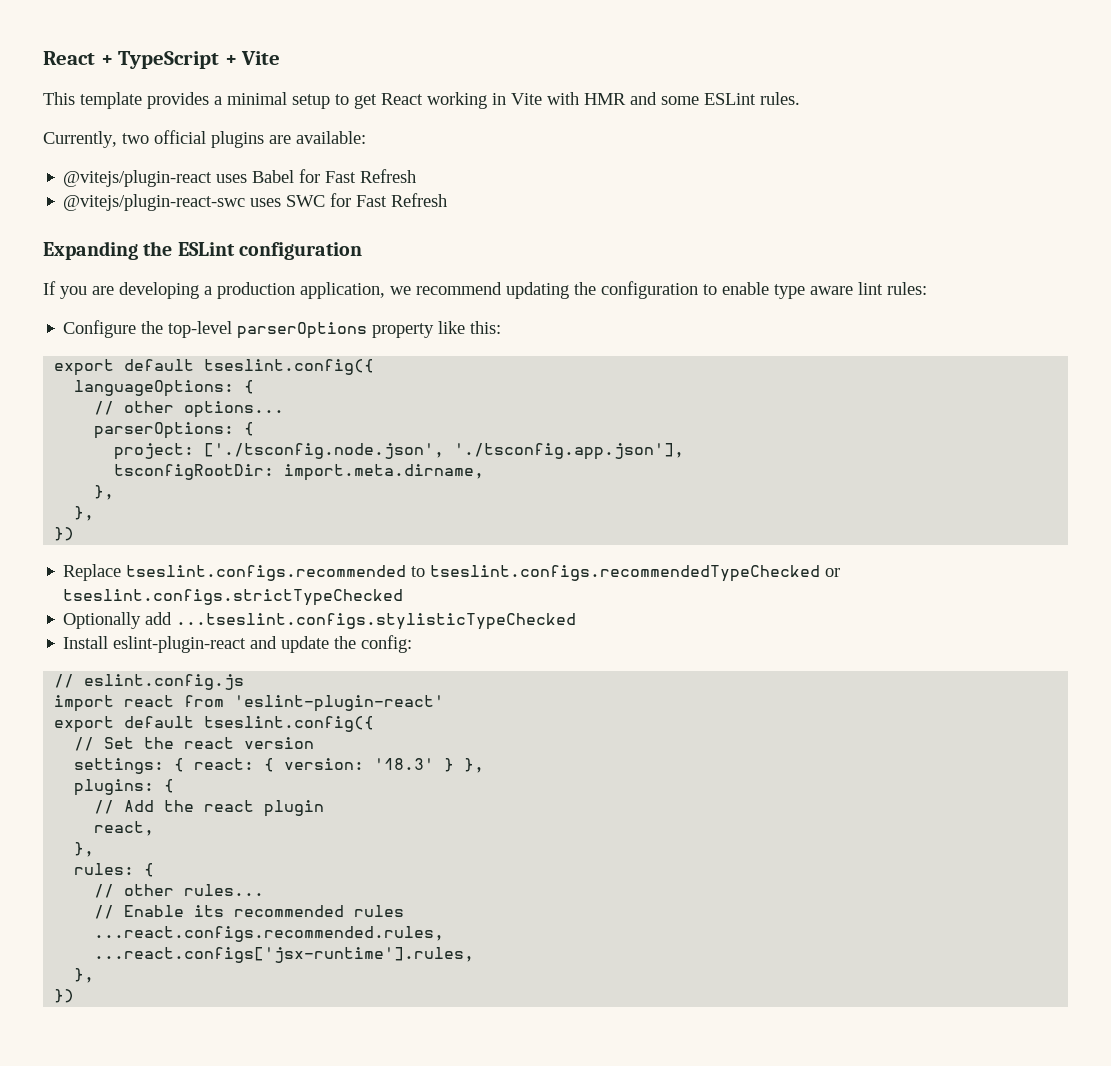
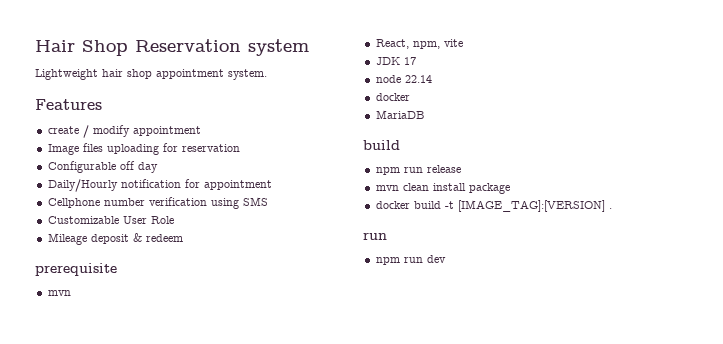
- React + TypeScript + Vite
- This template provides a minimal setup to get React working in Vite with HMR and some ESLint rules.
- Currently, two official plugins are available:
- @vitejs/plugin-react uses Babel for Fast Refresh
- @vitejs/plugin-react-swc uses SWC for Fast Refresh
- Expanding the ESLint configuration
- If you are developing a production application, we recommend updating the configuration to enable type aware lint rules:
- Configure the top-level parserOptions property like this:
- export default tseslint.config({
- languageOptions: {
- // other options...
- parserOptions: {
- project: ['./tsconfig.node.json', './tsconfig.app.json'],
- tsconfigRootDir: import.meta.dirname,
- },
- },
- })
- Replace tseslint.configs.recommended to tseslint.configs.recommendedTypeChecked or tseslint.configs.strictTypeChecked
- Optionally add ...tseslint.configs.stylisticTypeChecked
- Install eslint-plugin-react and update the config:
- // eslint.config.js
- import react from 'eslint-plugin-react'
- export default tseslint.config({
- // Set the react version
- settings: { react: { version: '18.3' } },
- plugins: {
- // Add the react plugin
- react,
- },
- rules: {
- // other rules...
- // Enable its recommended rules
- ...react.configs.recommended.rules,
- ...react.configs['jsx-runtime'].rules,
- },
- })
+ Hair Shop Reservation system
+ Lightweight hair shop appointment system.
+ Features
+ create / modify appointment
+ Image files uploading for reservation
+ Configurable off day
+ Daily/Hourly notification for appointment
+ Cellphone number verification using SMS
+ Customizable User Role
+ Mileage deposit & redeem
+ prerequisite
+ mvn
+ React, npm, vite
+ JDK 17
+ node 22.14
+ docker
+ MariaDB
+ build
+ npm run release
+ mvn clean install package
+ docker build -t [IMAGE_TAG]:[VERSION] .
+ run
+ npm run dev

